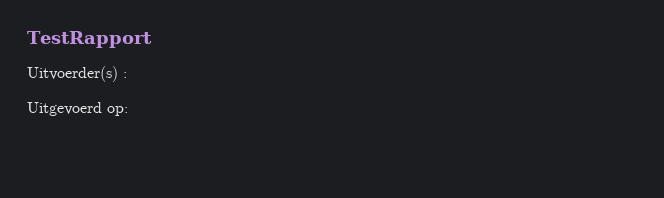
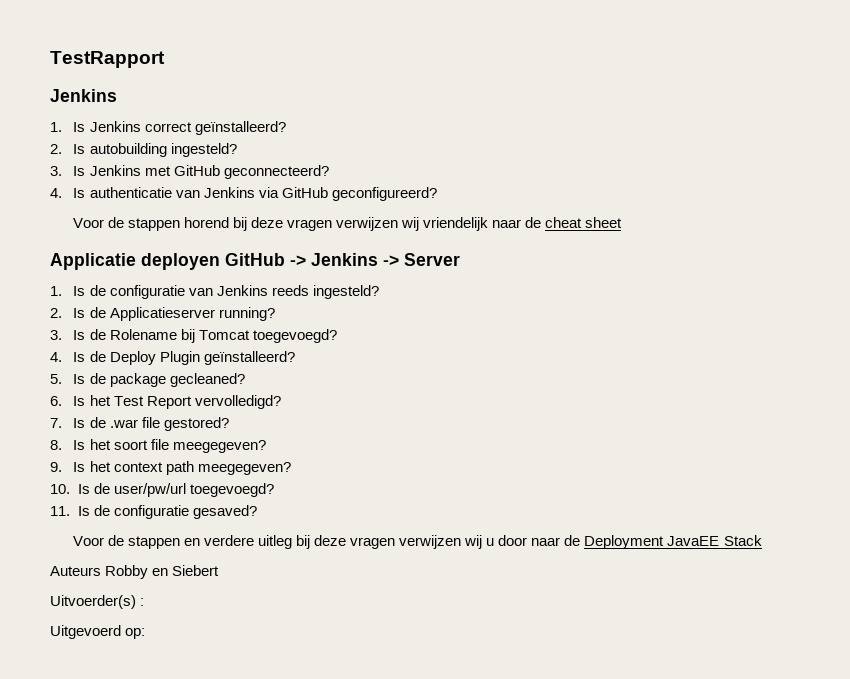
  TestRapport
+ Jenkins
+ 1. Is Jenkins correct geïnstalleerd?
+ 2. Is autobuilding ingesteld?
+ 3. Is Jenkins met GitHub geconnecteerd?
+ 4. Is authenticatie van Jenkins via GitHub geconfigureerd?
+ Voor de stappen horend bij deze vragen verwijzen wij vriendelijk naar de cheat sheet
+ Applicatie deployen GitHub -> Jenkins -> Server
+ 1. Is de configuratie van Jenkins reeds ingesteld?
+ 2. Is de Applicatieserver running?
+ 3. Is de Rolename bij Tomcat toegevoegd?
+ 4. Is de Deploy Plugin geïnstalleerd?
+ 5. Is de package gecleaned?
+ 6. Is het Test Report vervolledigd?
+ 7. Is de .war file gestored?
+ 8. Is het soort file meegegeven?
+ 9. Is het context path meegegeven?
+ 10. Is de user/pw/url toegevoegd?
+ 11. Is de configuratie gesaved?
+ Voor de stappen en verdere uitleg bij deze vragen verwijzen wij u door naar de Deployment JavaEE Stack
+ Auteurs Robby en Siebert

